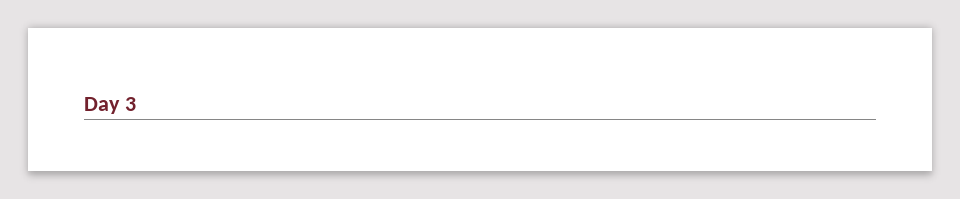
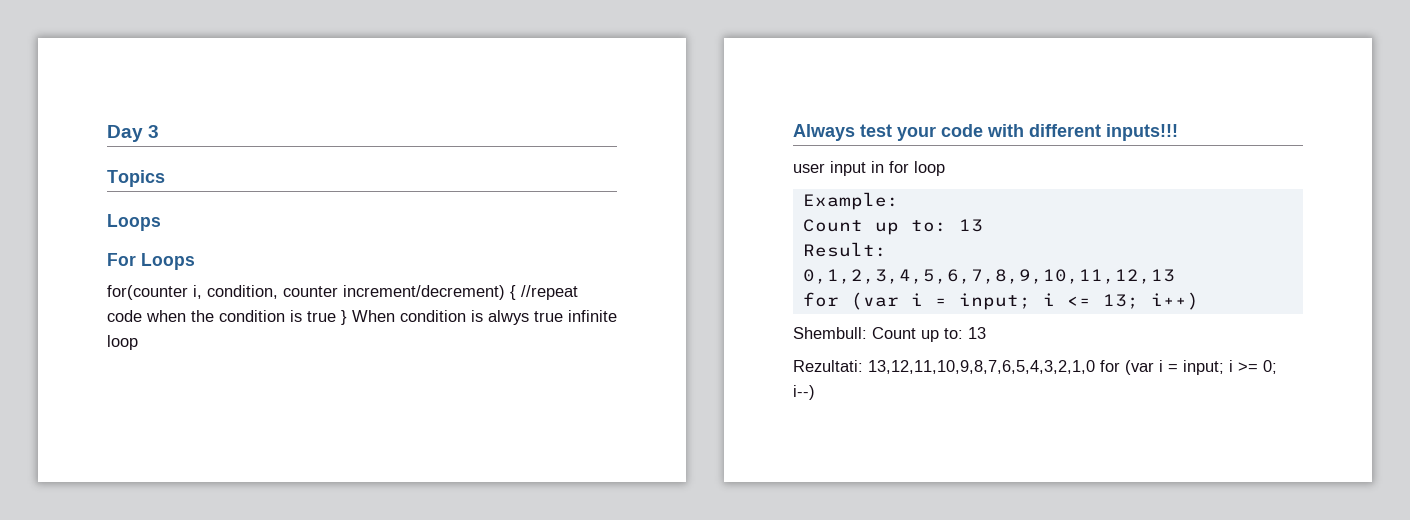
+ Topics
+ Loops
+ For Loops
+ for(counter i, condition, counter increment/decrement) { //repeat code when the condition is true } When condition is alwys true infinite loop
+ Always test your code with different inputs!!!
+ user input in for loop
+ Example:
+ Count up to: 13
+ Result:
+ 0,1,2,3,4,5,6,7,8,9,10,11,12,13
+ for (var i = input; i <= 13; i++)
+ Shembull: Count up to: 13
+ Rezultati: 13,12,11,10,9,8,7,6,5,4,3,2,1,0 for (var i = input; i >= 0; i--)

